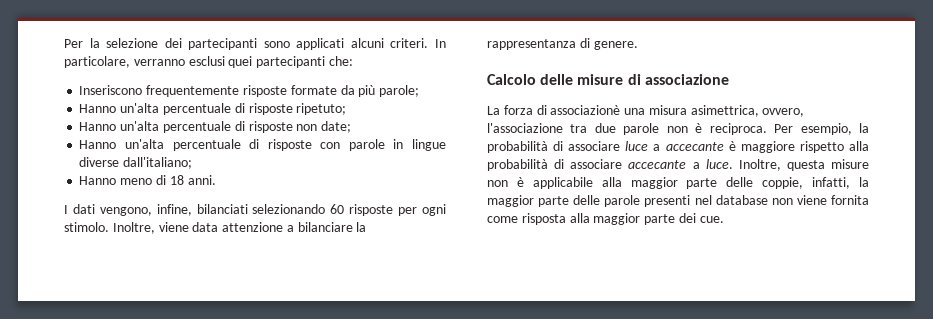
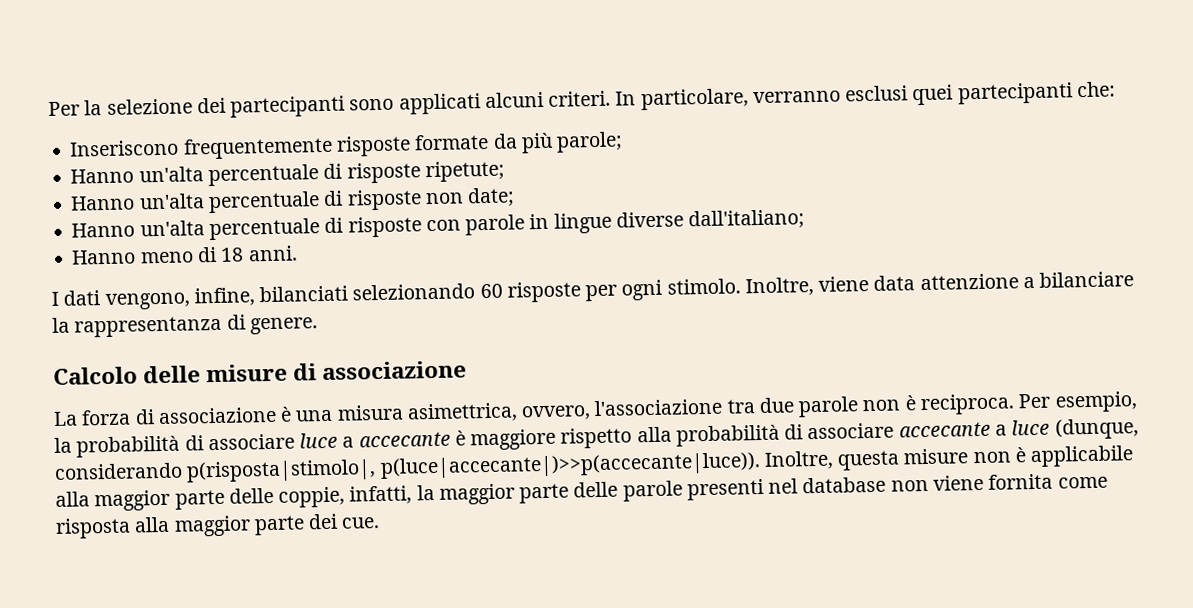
- Hanno un'alta percentuale di risposte ripetuto;
+ Hanno un'alta percentuale di risposte ripetute;
- La forza di associazionè una misura asimettrica, ovvero, l'associazione tra due parole non è reciproca.
+ La forza di associazione è una misura asimettrica, ovvero, l'associazione tra due parole non è reciproca.
- Per esempio, la probabilità di associare luce a accecante è maggiore rispetto alla probabilità di associare accecante a luce.
+ Per esempio, la probabilità di associare luce a accecante è maggiore rispetto alla probabilità di associare accecante a luce (dunque, considerando p(risposta|stimolo|, p(luce|accecante|)>>p(accecante|luce)).

